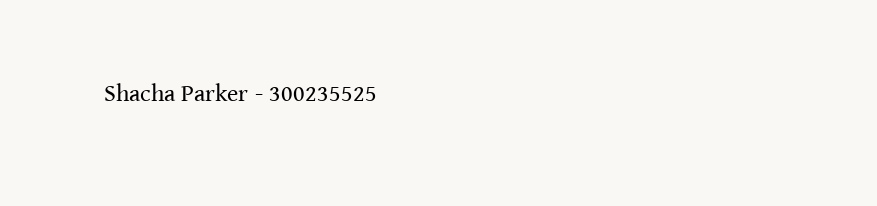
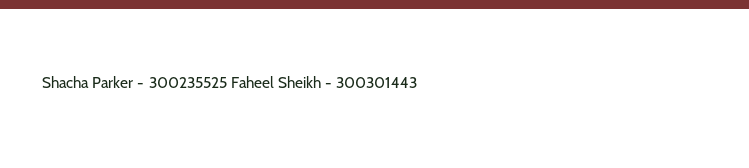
- Shacha Parker - 300235525
+ Shacha Parker - 300235525 Faheel Sheikh - 300301443

